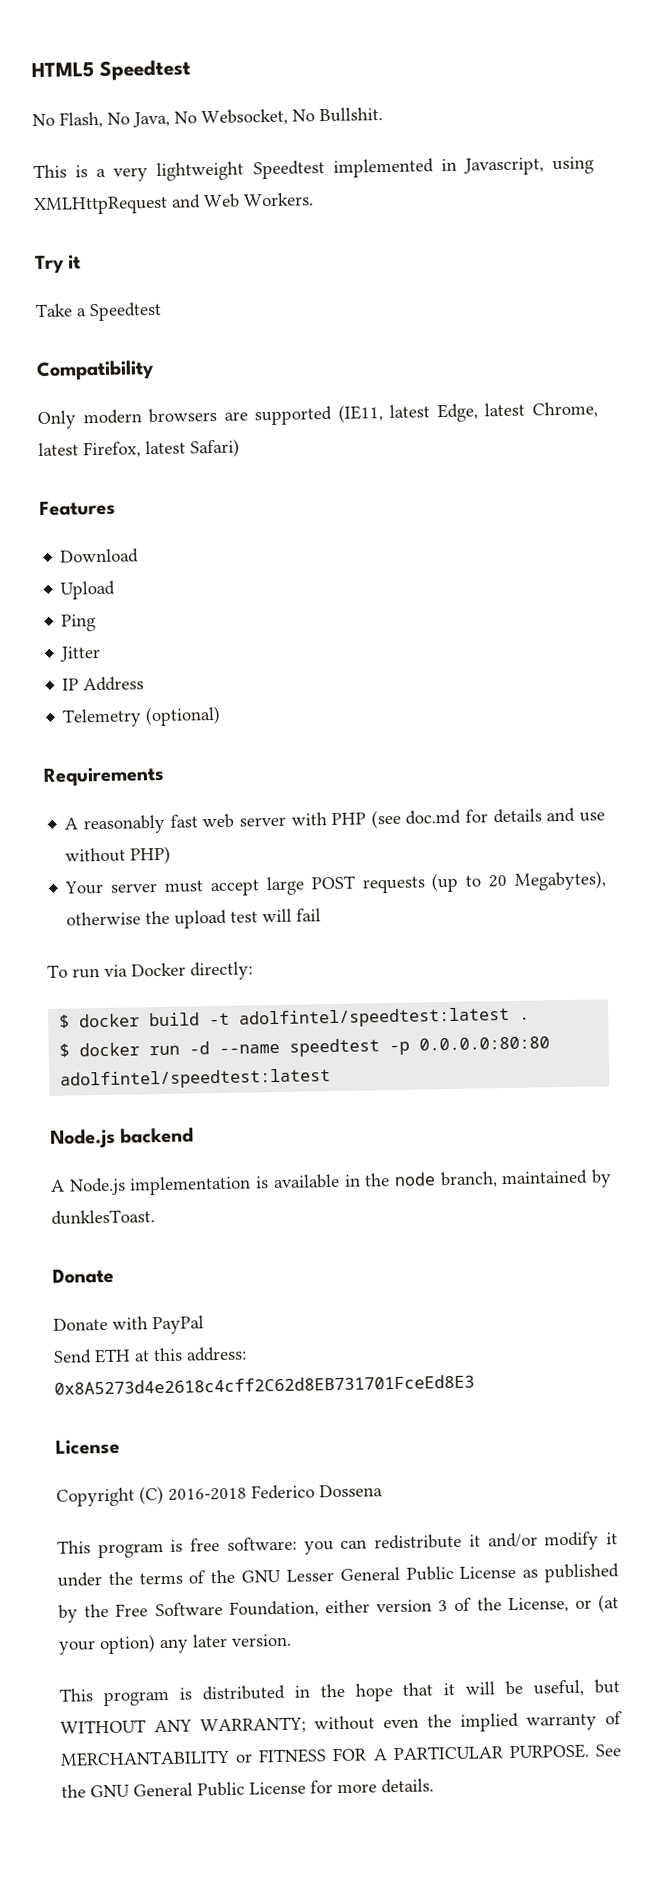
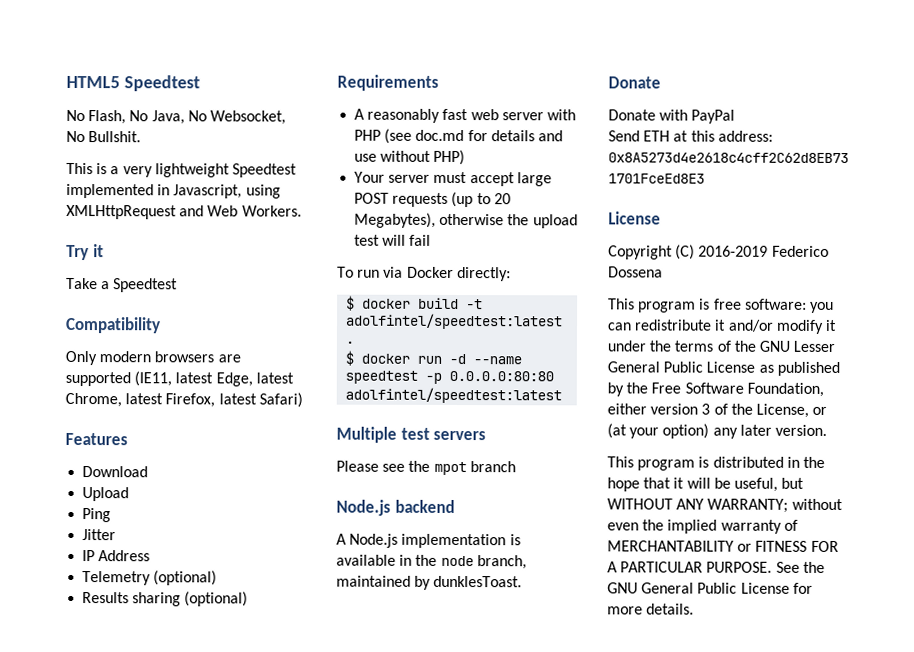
+ Results sharing (optional)
+ Multiple test servers
+ Please see the mpot branch
- Copyright (C) 2016-2018 Federico Dossena
+ Copyright (C) 2016-2019 Federico Dossena

